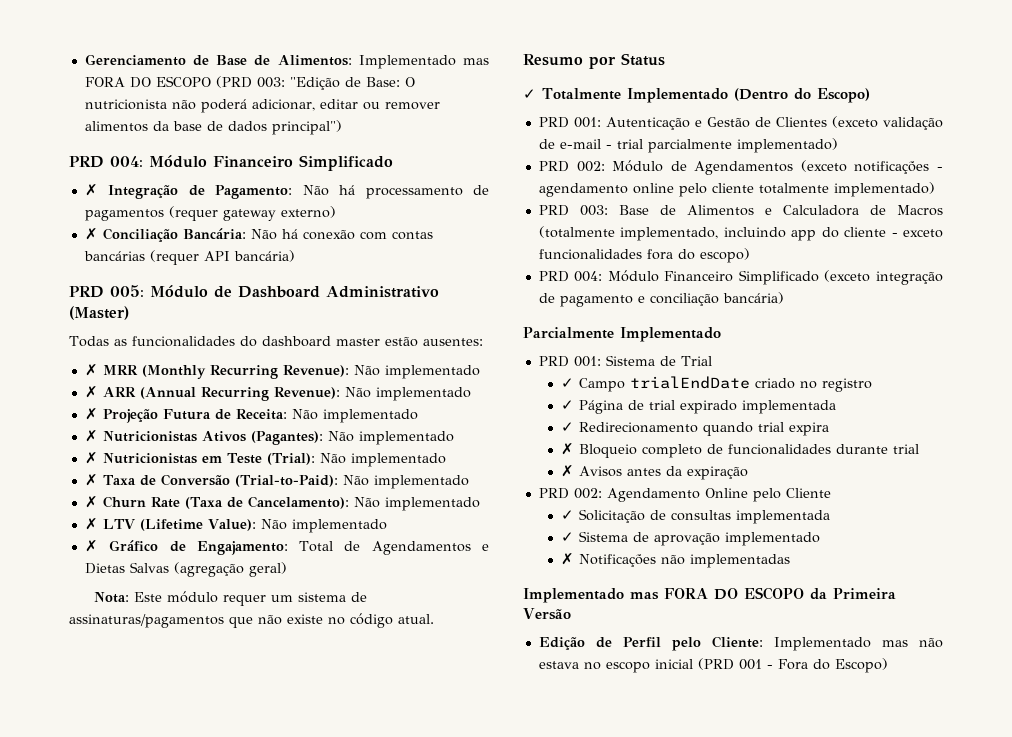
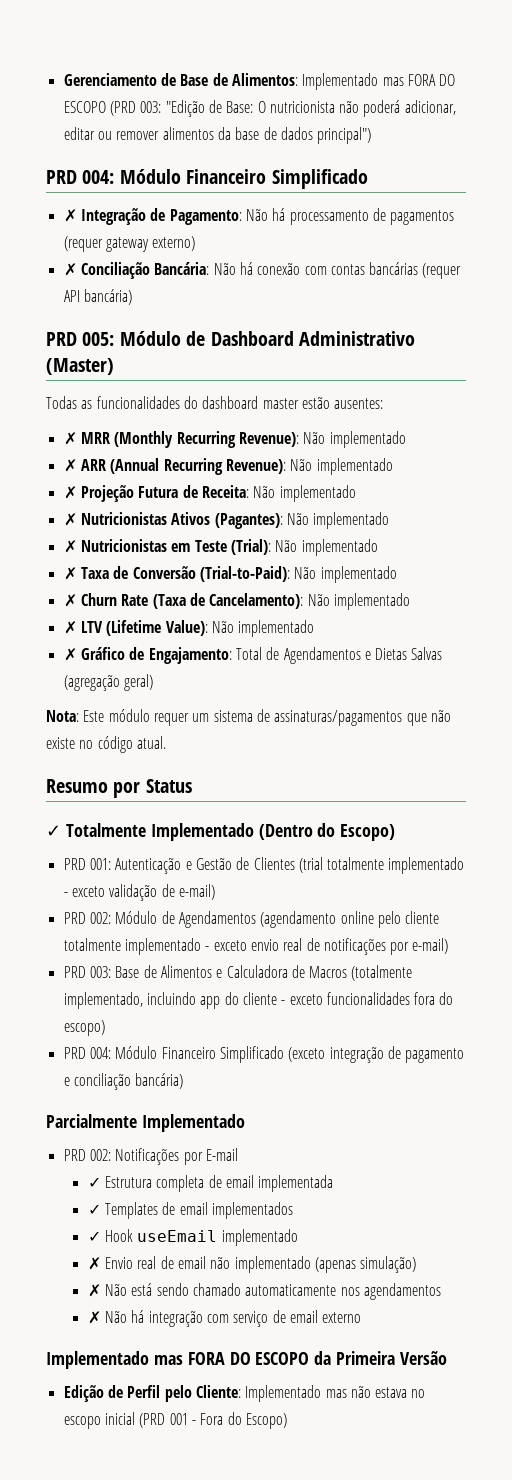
- PRD 001: Autenticação e Gestão de Clientes (exceto validação de e-mail - trial parcialmente implementado)
+ PRD 001: Autenticação e Gestão de Clientes (trial totalmente implementado - exceto validação de e-mail)
- PRD 002: Módulo de Agendamentos (exceto notificações - agendamento online pelo cliente totalmente implementado)
+ PRD 002: Módulo de Agendamentos (agendamento online pelo cliente totalmente implementado - exceto envio real de notificações por e-mail)
- PRD 001: Sistema de Trial
- ✓ Campo trialEndDate criado no registro
- ✓ Página de trial expirado implementada
- ✓ Redirecionamento quando trial expira
- ✗ Bloqueio completo de funcionalidades durante trial
- ✗ Avisos antes da expiração
- PRD 002: Agendamento Online pelo Cliente
- ✓ Solicitação de consultas implementada
- ✓ Sistema de aprovação implementado
- ✗ Notificações não implementadas
+ PRD 002: Notificações por E-mail
+ ✓ Estrutura completa de email implementada
+ ✓ Templates de email implementados
+ ✓ Hook useEmail implementado
+ ✗ Envio real de email não implementado (apenas simulação)
+ ✗ Não está sendo chamado automaticamente nos agendamentos
+ ✗ Não há integração com serviço de email externo

